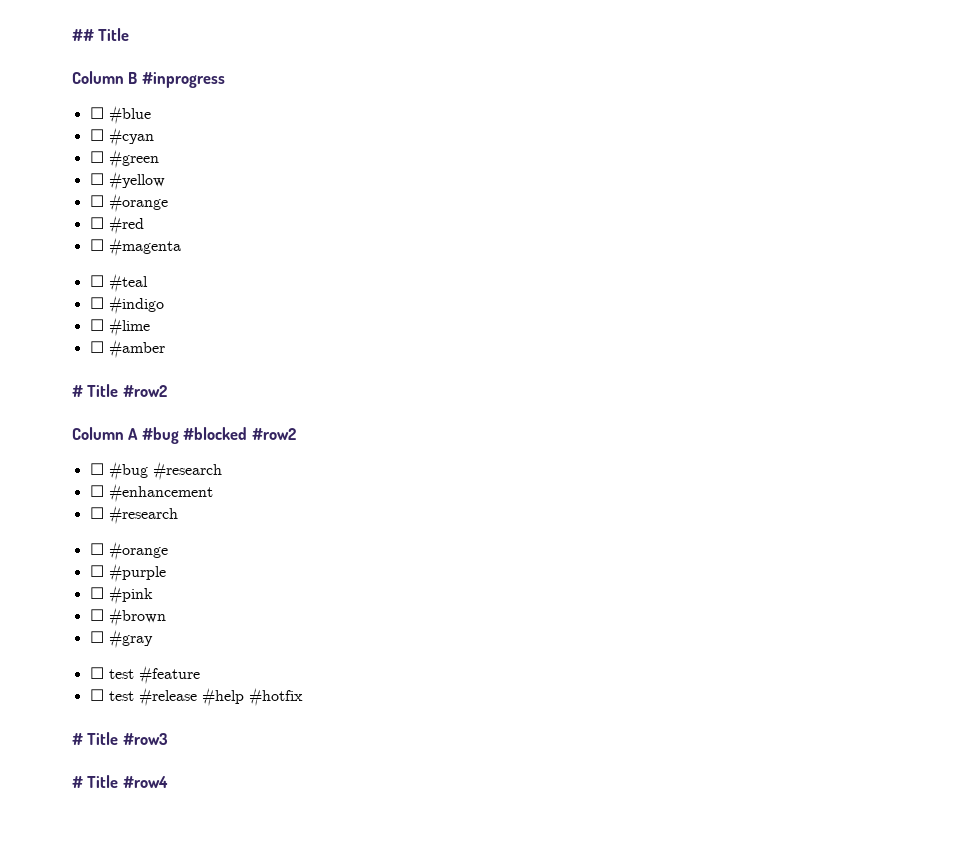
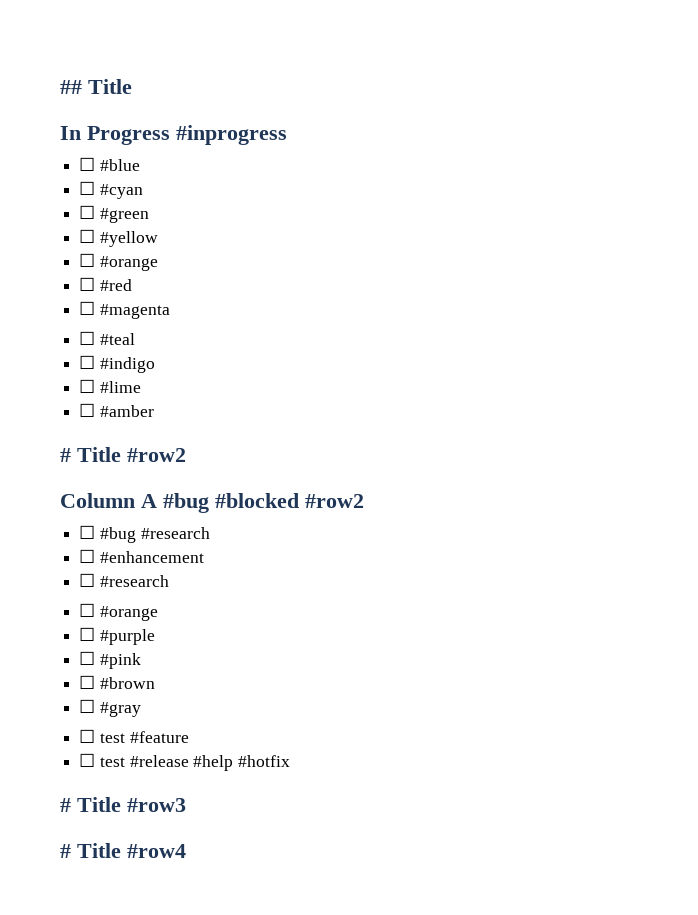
- Column B #inprogress
+ In Progress #inprogress

